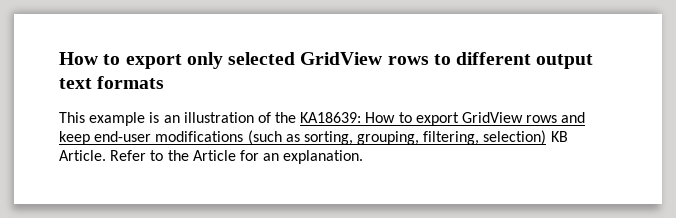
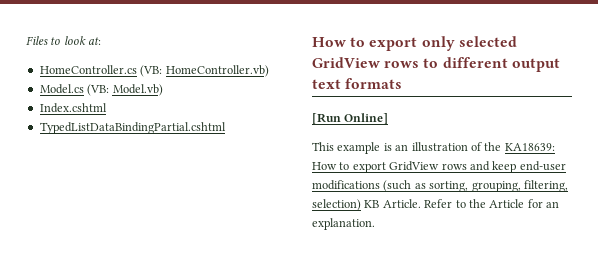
+ Files to look at:
+ HomeController.cs (VB: HomeController.vb)
+ Model.cs (VB: Model.vb)
+ Index.cshtml
+ TypedListDataBindingPartial.cshtml
+ [Run Online]

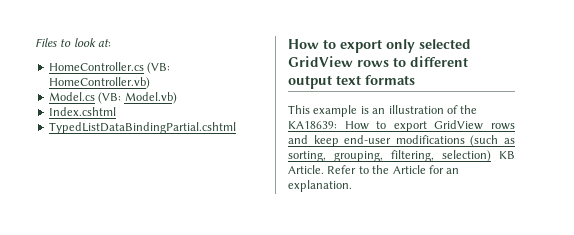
- [Run Online]

